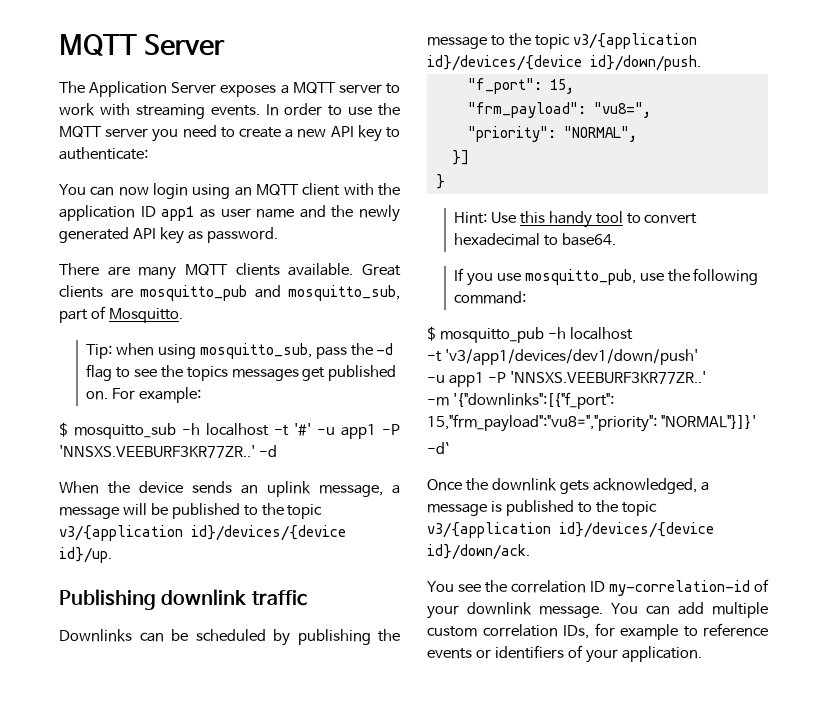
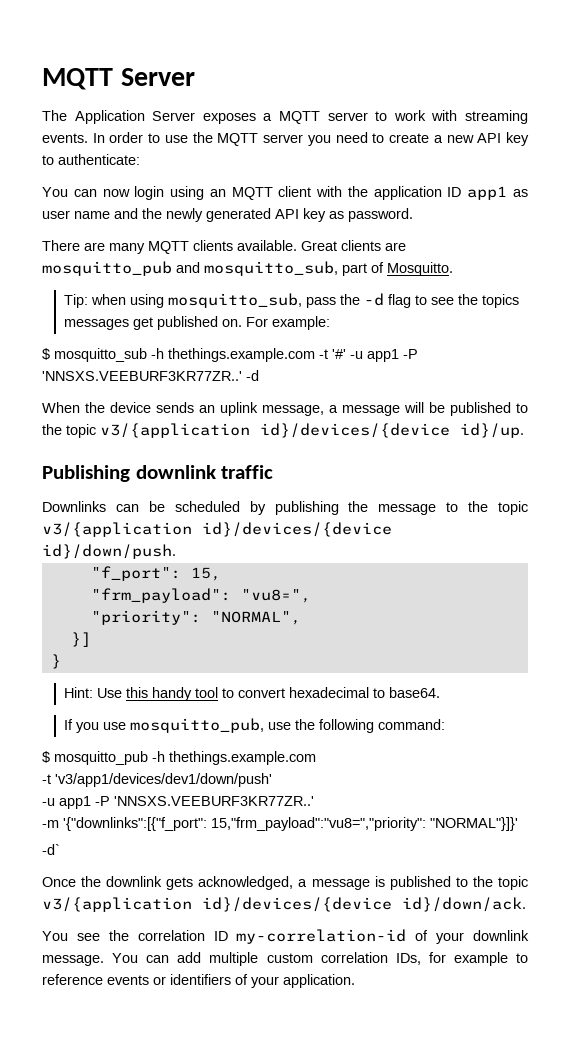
- $ mosquitto_sub -h localhost -t '#' -u app1 -P 'NNSXS.VEEBURF3KR77ZR..'
+ $ mosquitto_sub -h thethings.example.com -t '#' -u app1 -P 'NNSXS.VEEBURF3KR77ZR..'
- $ mosquitto_pub -h localhost
+ $ mosquitto_pub -h thethings.example.com

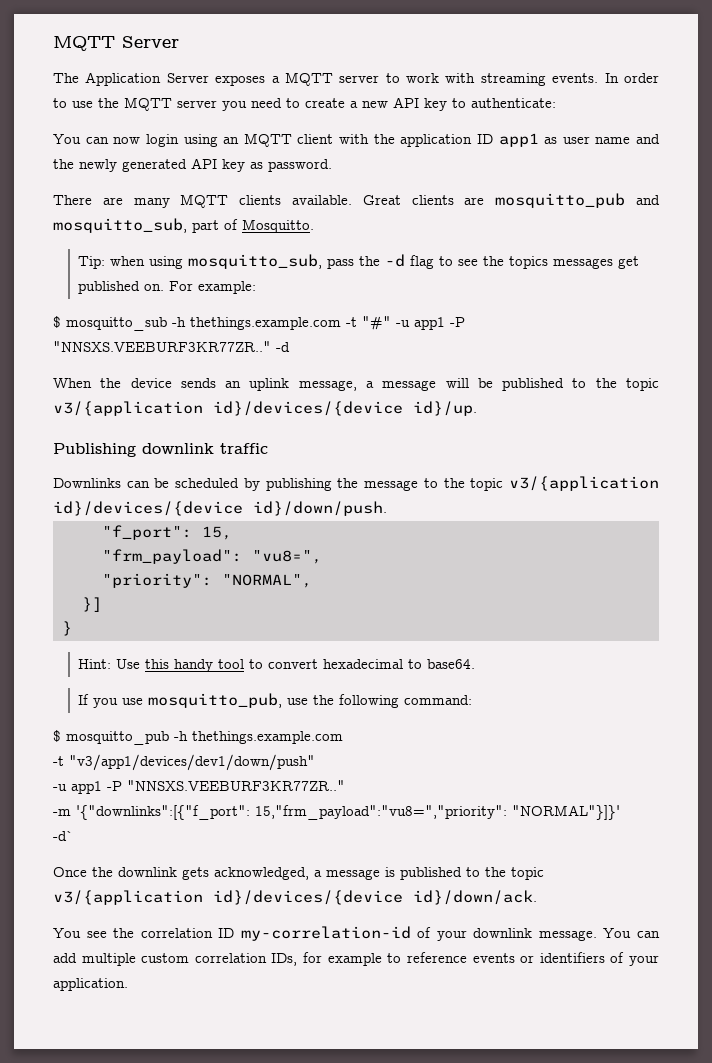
- $ mosquitto_sub -h thethings.example.com -t '#' -u app1 -P 'NNSXS.VEEBURF3KR77ZR..'
+ $ mosquitto_sub -h thethings.example.com -t "#" -u app1 -P "NNSXS.VEEBURF3KR77ZR.."
- -t 'v3/app1/devices/dev1/down/push'
- -u app1 -P 'NNSXS.VEEBURF3KR77ZR..'
+ -t "v3/app1/devices/dev1/down/push"
+ -u app1 -P "NNSXS.VEEBURF3KR77ZR.."

